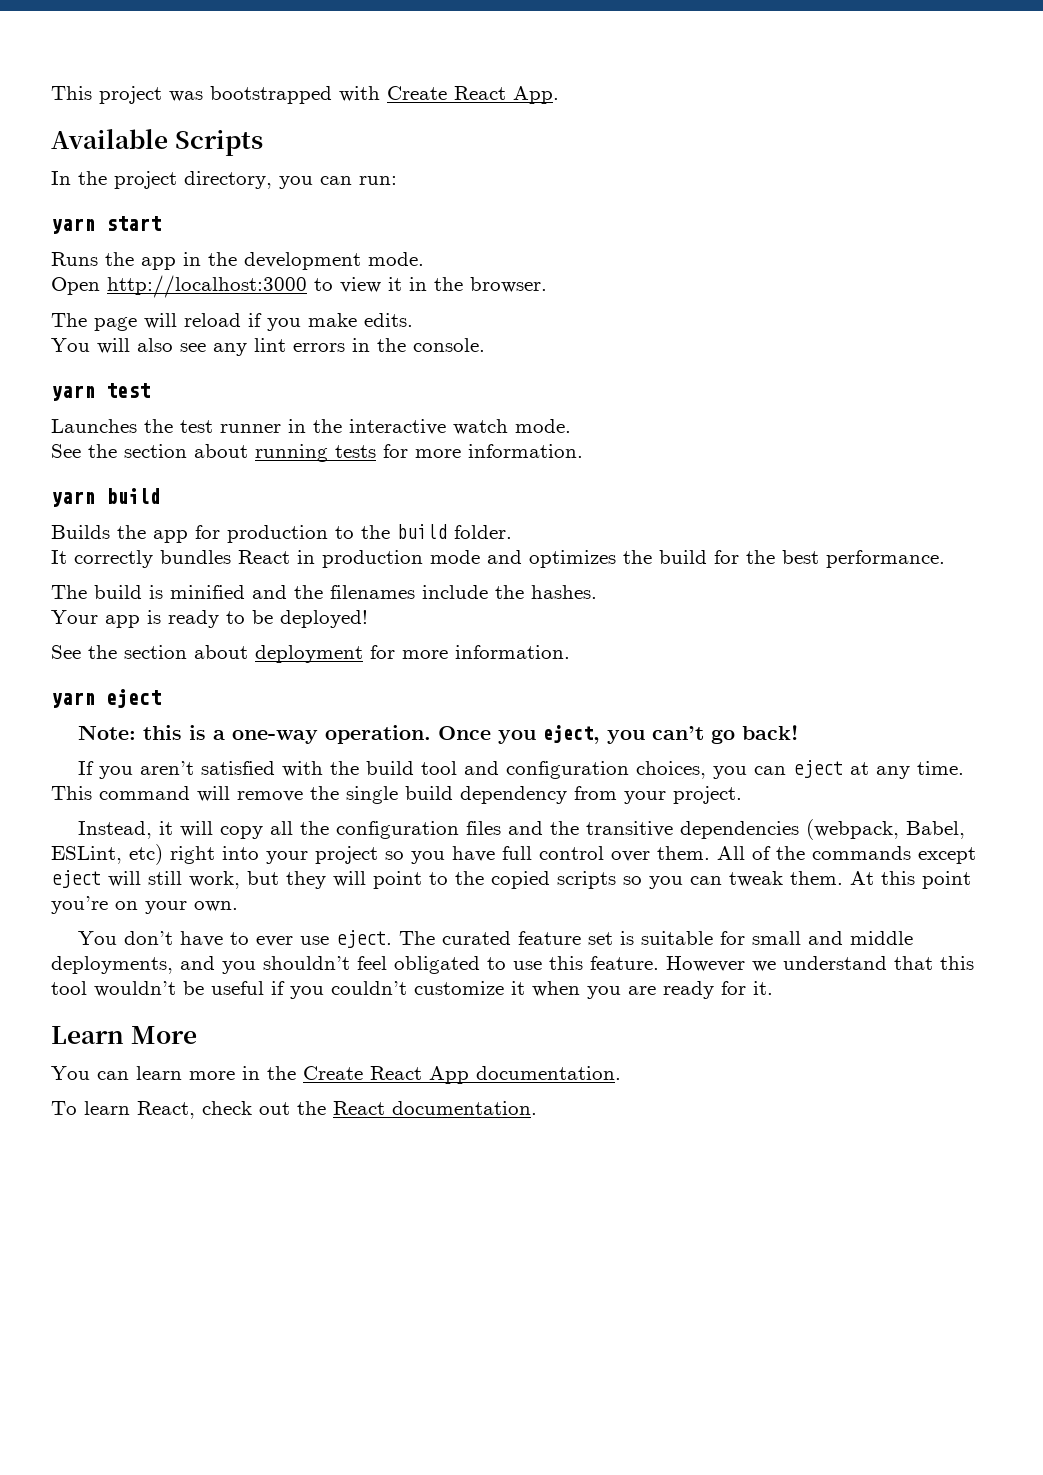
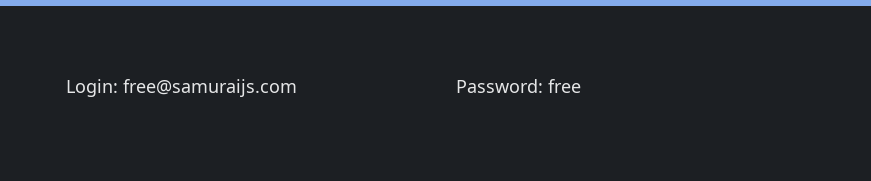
- This project was bootstrapped with Create React App.
- Available Scripts
- In the project directory, you can run:
- yarn start
- Runs the app in the development mode.
- Open http://localhost:3000 to view it in the browser.
- The page will reload if you make edits.
- You will also see any lint errors in the console.
- yarn test
- Launches the test runner in the interactive watch mode.
- See the section about running tests for more information.
- yarn build
- Builds the app for production to the build folder.
- It correctly bundles React in production mode and optimizes the build for the best performance.
- The build is minified and the filenames include the hashes.
- Your app is ready to be deployed!
- See the section about deployment for more information.
- yarn eject
- Note: this is a one-way operation. Once you eject, you can’t go back!
- If you aren’t satisfied with the build tool and configuration choices, you can eject at any time. This command will remove the single build dependency from your project.
- Instead, it will copy all the configuration files and the transitive dependencies (webpack, Babel, ESLint, etc) right into your project so you have full control over them. All of the commands except eject will still work, but they will point to the copied scripts so you can tweak them. At this point you’re on your own.
- You don’t have to ever use eject. The curated feature set is suitable for small and middle deployments, and you shouldn’t feel obligated to use this feature. However we understand that this tool wouldn’t be useful if you couldn’t customize it when you are ready for it.
- Learn More
- You can learn more in the Create React App documentation.
- To learn React, check out the React documentation.
+ Login: free@samuraijs.com
+ Password: free

